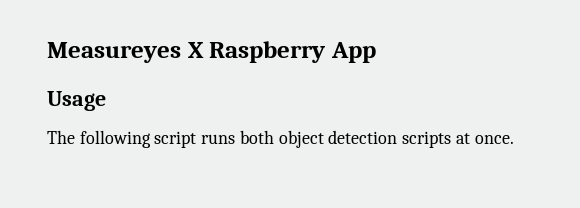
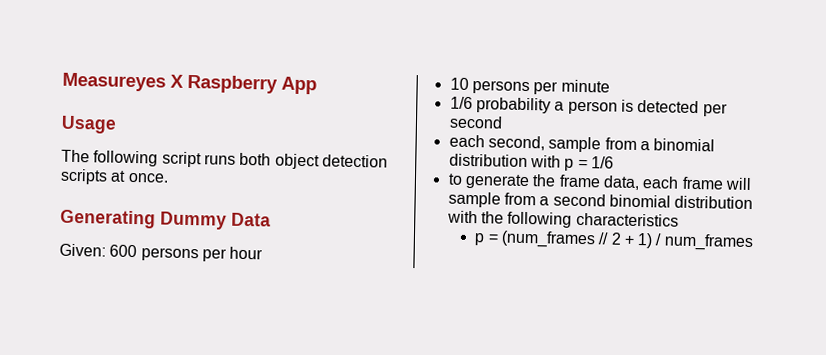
+ Generating Dummy Data
+ Given: 600 persons per hour
+ 10 persons per minute
+ 1/6 probability a person is detected per second
+ each second, sample from a binomial distribution with p = 1/6
+ to generate the frame data, each frame will sample from a second binomial distribution with the following characteristics
+ p = (num_frames // 2 + 1) / num_frames

